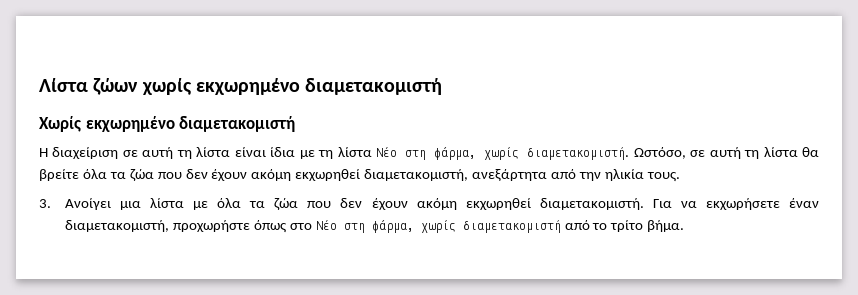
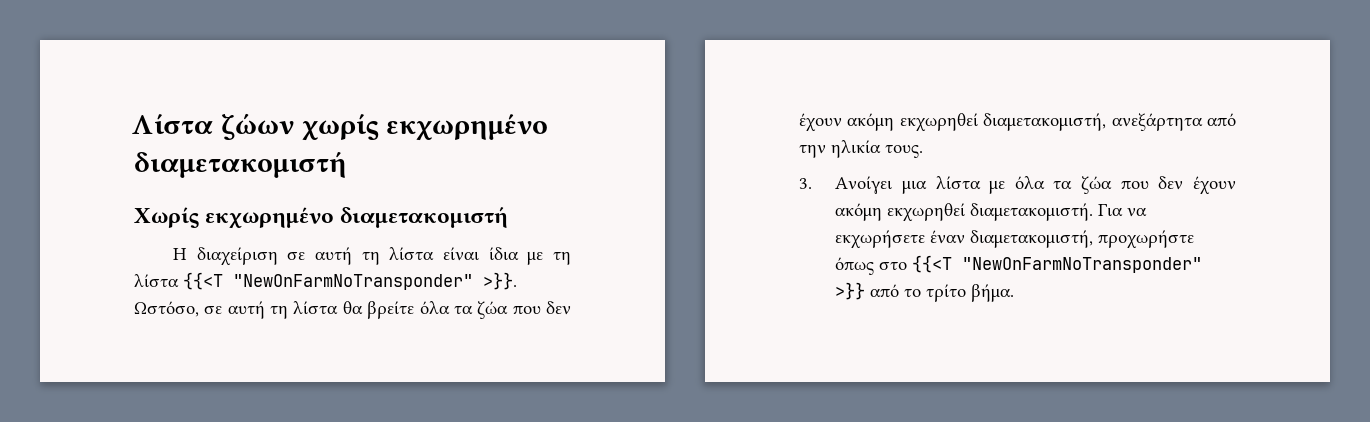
- Η διαχείριση σε αυτή τη λίστα είναι ίδια με τη λίστα Νέο στη φάρμα, χωρίς διαμετακομιστή.
+ Η διαχείριση σε αυτή τη λίστα είναι ίδια με τη λίστα {{<T "NewOnFarmNoTransponder" >}}.
- Για να εκχωρήσετε έναν διαμετακομιστή, προχωρήστε όπως στο Νέο στη φάρμα, χωρίς διαμετακομιστή από το τρίτο βήμα.
+ Για να εκχωρήσετε έναν διαμετακομιστή, προχωρήστε όπως στο {{<T "NewOnFarmNoTransponder" >}} από το τρίτο βήμα.

